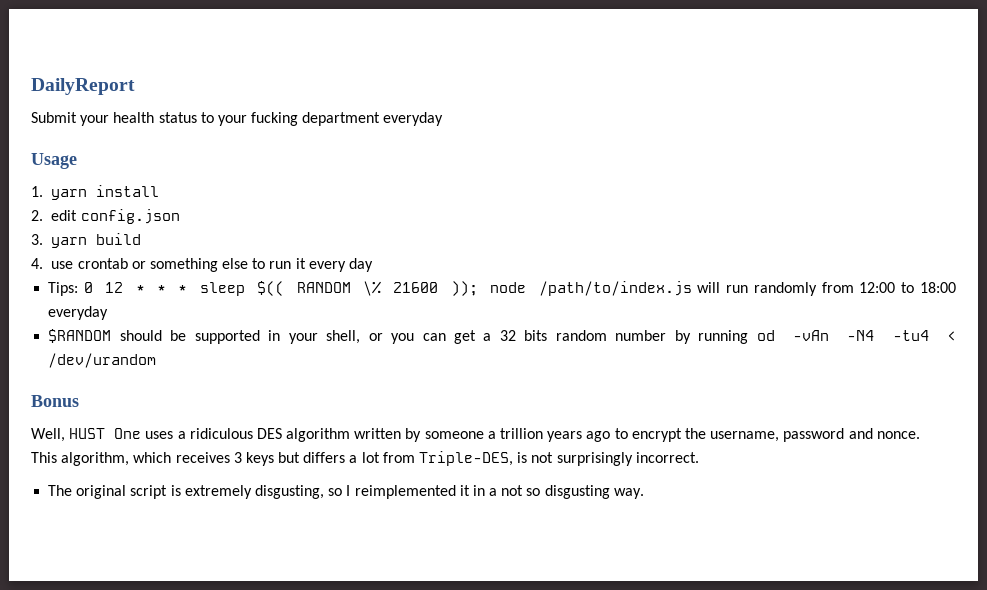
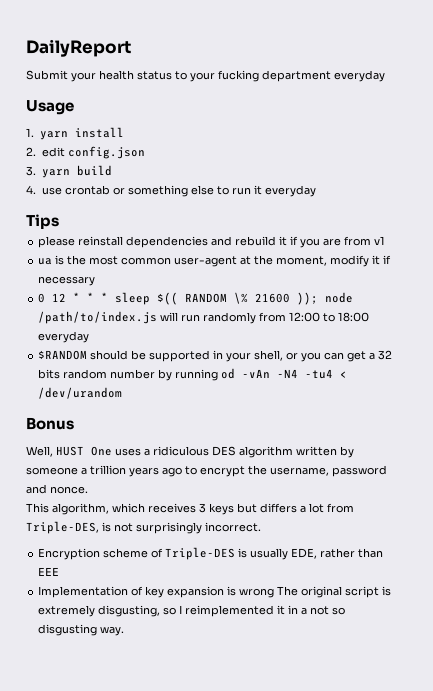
- 4. use crontab or something else to run it every day
- Tips: 0 12 * * * sleep $(( RANDOM \% 21600 )); node /path/to/index.js will run randomly from 12:00 to 18:00 everyday
+ 4. use crontab or something else to run it everyday
+ Tips
+ please reinstall dependencies and rebuild it if you are from v1
+ ua is the most common user-agent at the moment, modify it if necessary
+ 0 12 * * * sleep $(( RANDOM \% 21600 )); node /path/to/index.js will run randomly from 12:00 to 18:00 everyday
- The original script is extremely disgusting, so I reimplemented it in a not so disgusting way.
+ Encryption scheme of Triple-DES is usually EDE, rather than EEE
+ Implementation of key expansion is wrong The original script is extremely disgusting, so I reimplemented it in a not so disgusting way.

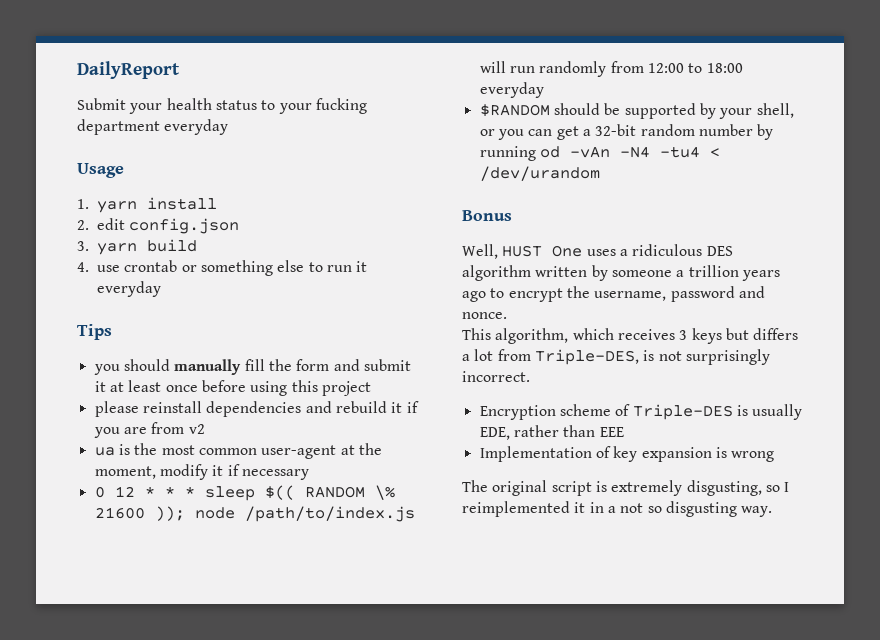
+ you should manually fill the form and submit it at least once before using this project
- please reinstall dependencies and rebuild it if you are from v1
+ please reinstall dependencies and rebuild it if you are from v2
- $RANDOM should be supported in your shell, or you can get a 32 bits random number by running od -vAn -N4 -tu4 < /dev/urandom
+ $RANDOM should be supported by your shell, or you can get a 32-bit random number by running od -vAn -N4 -tu4 < /dev/urandom
- Implementation of key expansion is wrong The original script is extremely disgusting, so I reimplemented it in a not so disgusting way.
+ Implementation of key expansion is wrong
+ The original script is extremely disgusting, so I reimplemented it in a not so disgusting way.

